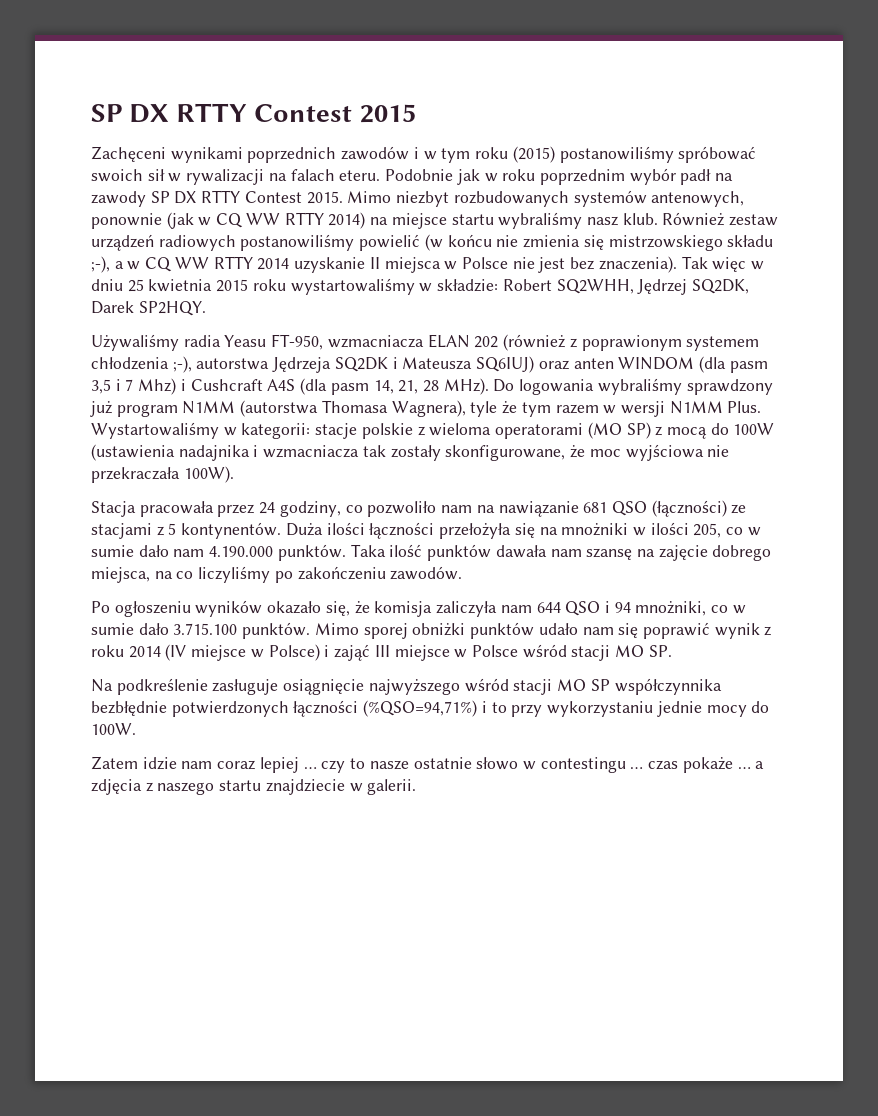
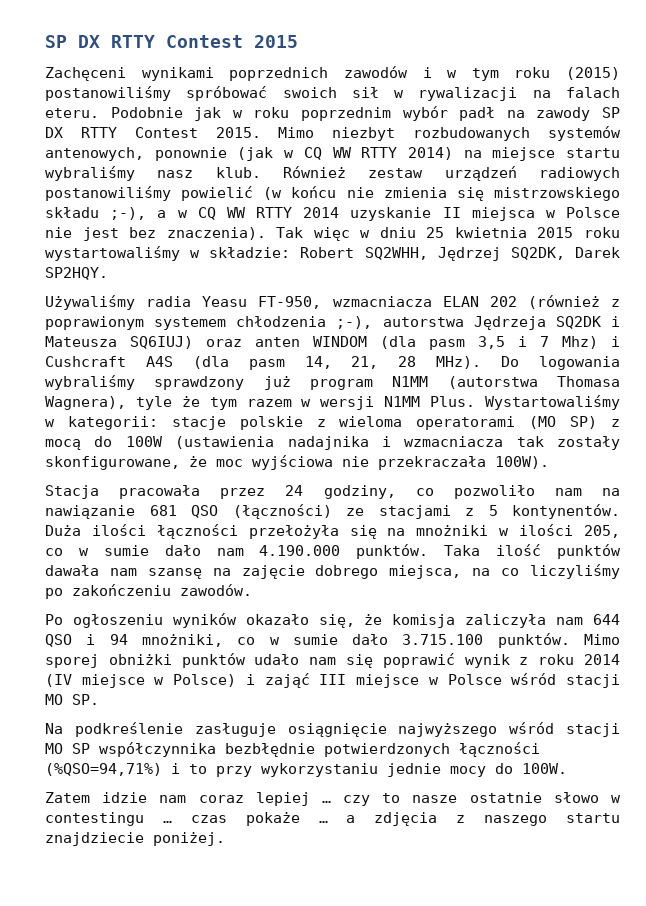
- Zatem idzie nam coraz lepiej … czy to nasze ostatnie słowo w contestingu … czas pokaże … a zdjęcia z naszego startu znajdziecie w galerii.
+ Zatem idzie nam coraz lepiej … czy to nasze ostatnie słowo w contestingu … czas pokaże … a zdjęcia z naszego startu znajdziecie poniżej.

